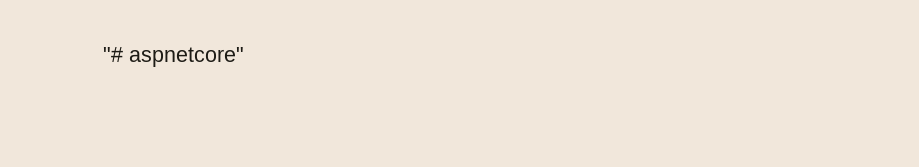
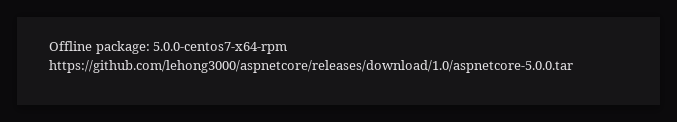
- "# aspnetcore"
+ Offline package: 5.0.0-centos7-x64-rpm https://github.com/lehong3000/aspnetcore/releases/download/1.0/aspnetcore-5.0.0.tar

